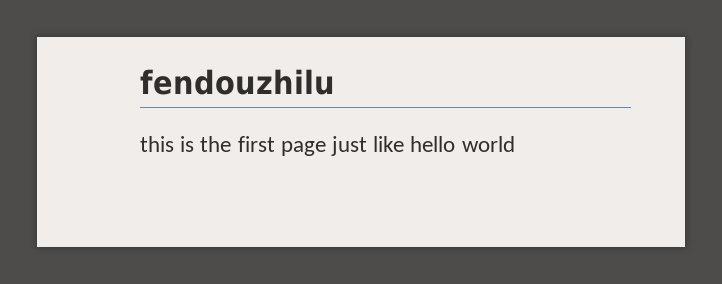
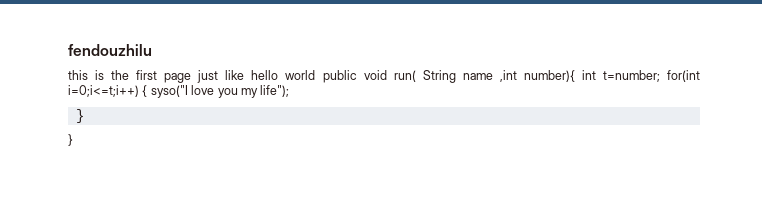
- this is the first page just like hello world
+ this is the first page just like hello world public void run( String name ,int number){ int t=number; for(int i=0;i<=t;i++) { syso("I love you my life");
+ }
+ }

